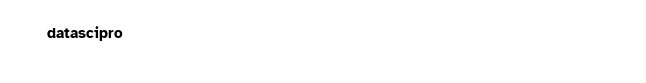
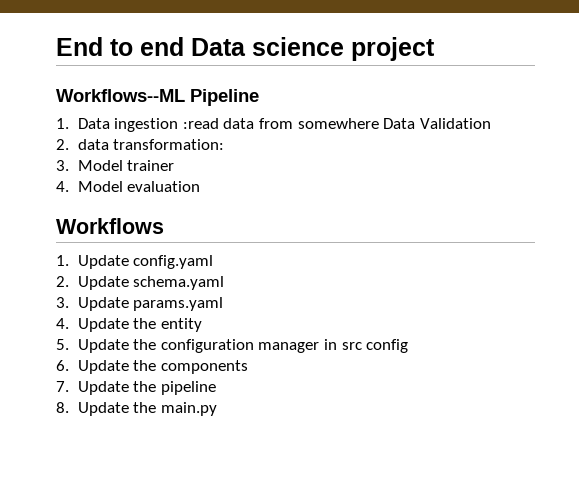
- datascipro
+ End to end Data science project
+ Workflows--ML Pipeline
+ 1. Data ingestion :read data from somewhere Data Validation
+ 2. data transformation:
+ 3. Model trainer
+ 4. Model evaluation
+ Workflows
+ 1. Update config.yaml
+ 2. Update schema.yaml
+ 3. Update params.yaml
+ 4. Update the entity
+ 5. Update the configuration manager in src config
+ 6. Update the components
+ 7. Update the pipeline
+ 8. Update the main.py

